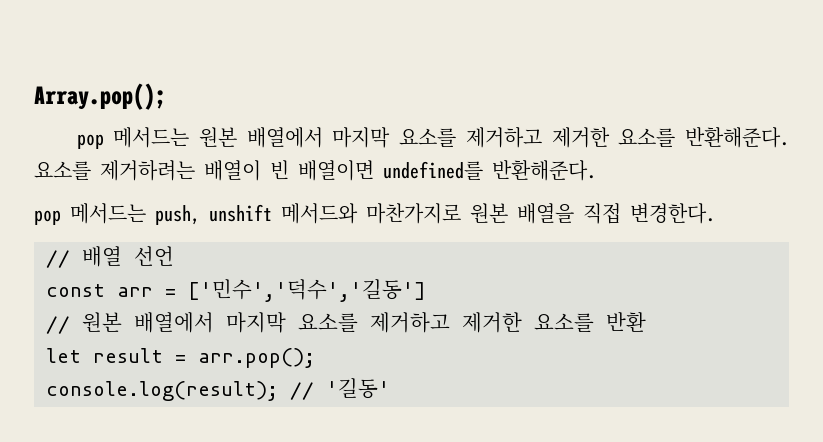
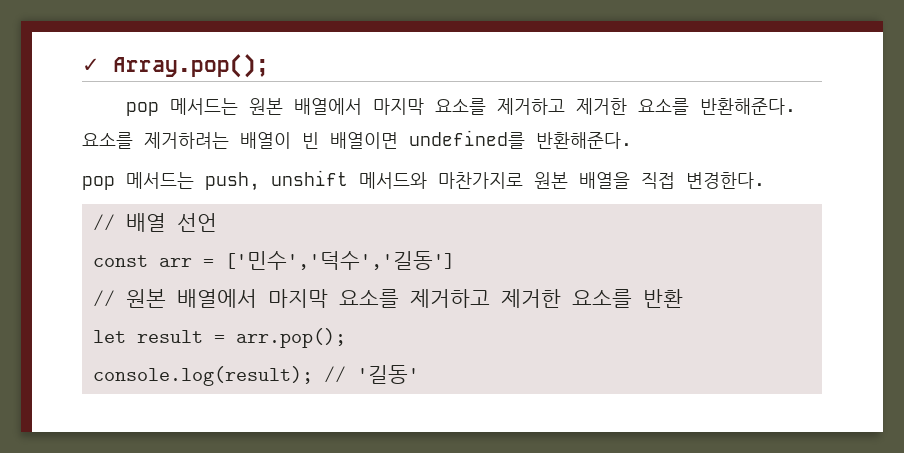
- Array.pop();
+ ✓ Array.pop();

